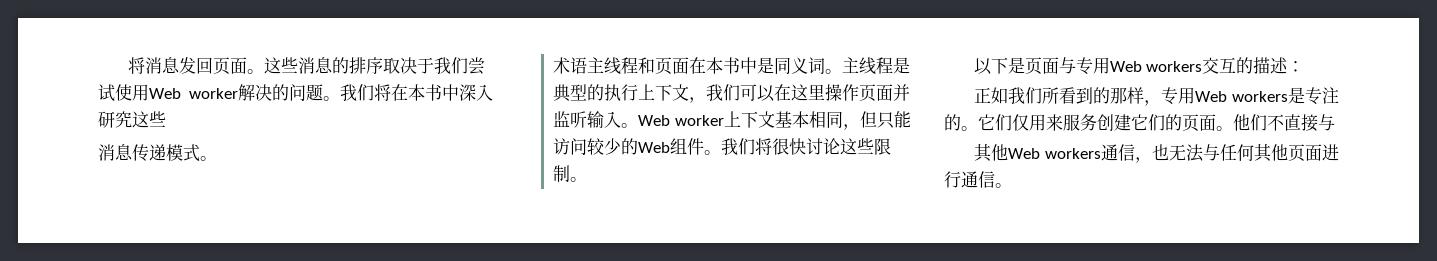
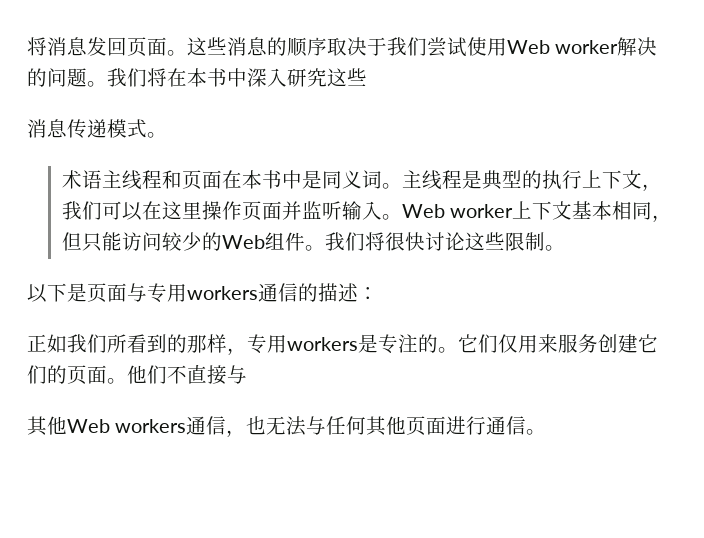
- 这些消息的排序取决于我们尝试使用Web worker解决的问题。
+ 这些消息的顺序取决于我们尝试使用Web worker解决的问题。
- 以下是页面与专用Web workers交互的描述：
+ 以下是页面与专用workers通信的描述：
- 正如我们所看到的那样，专用Web workers是专注的。
+ 正如我们所看到的那样，专用workers是专注的。

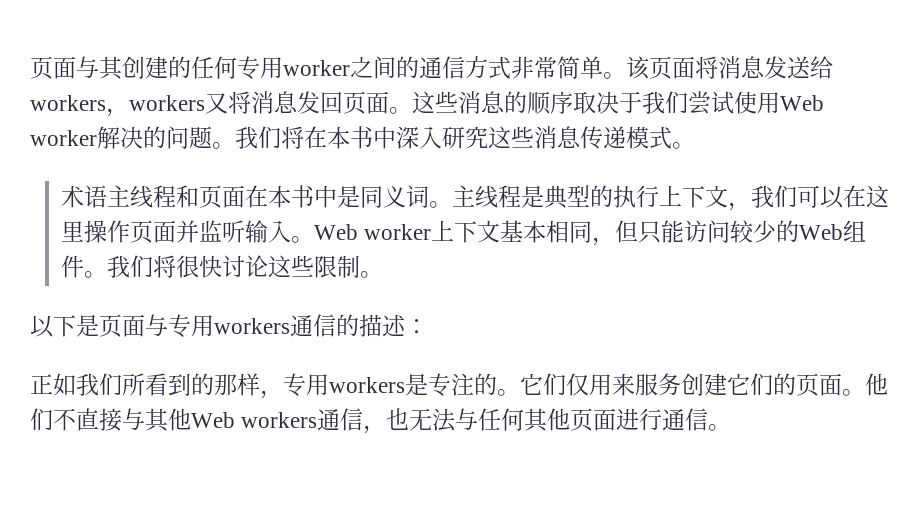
- 将消息发回页面。
+ 页面与其创建的任何专用worker之间的通信方式非常简单。该页面将消息发送给workers，workers又将消息发回页面。
- 我们将在本书中深入研究这些
- 消息传递模式。
+ 我们将在本书中深入研究这些消息传递模式。
- 他们不直接与
- 其他Web workers通信，也无法与任何其他页面进行通信。
+ 他们不直接与其他Web workers通信，也无法与任何其他页面进行通信。

